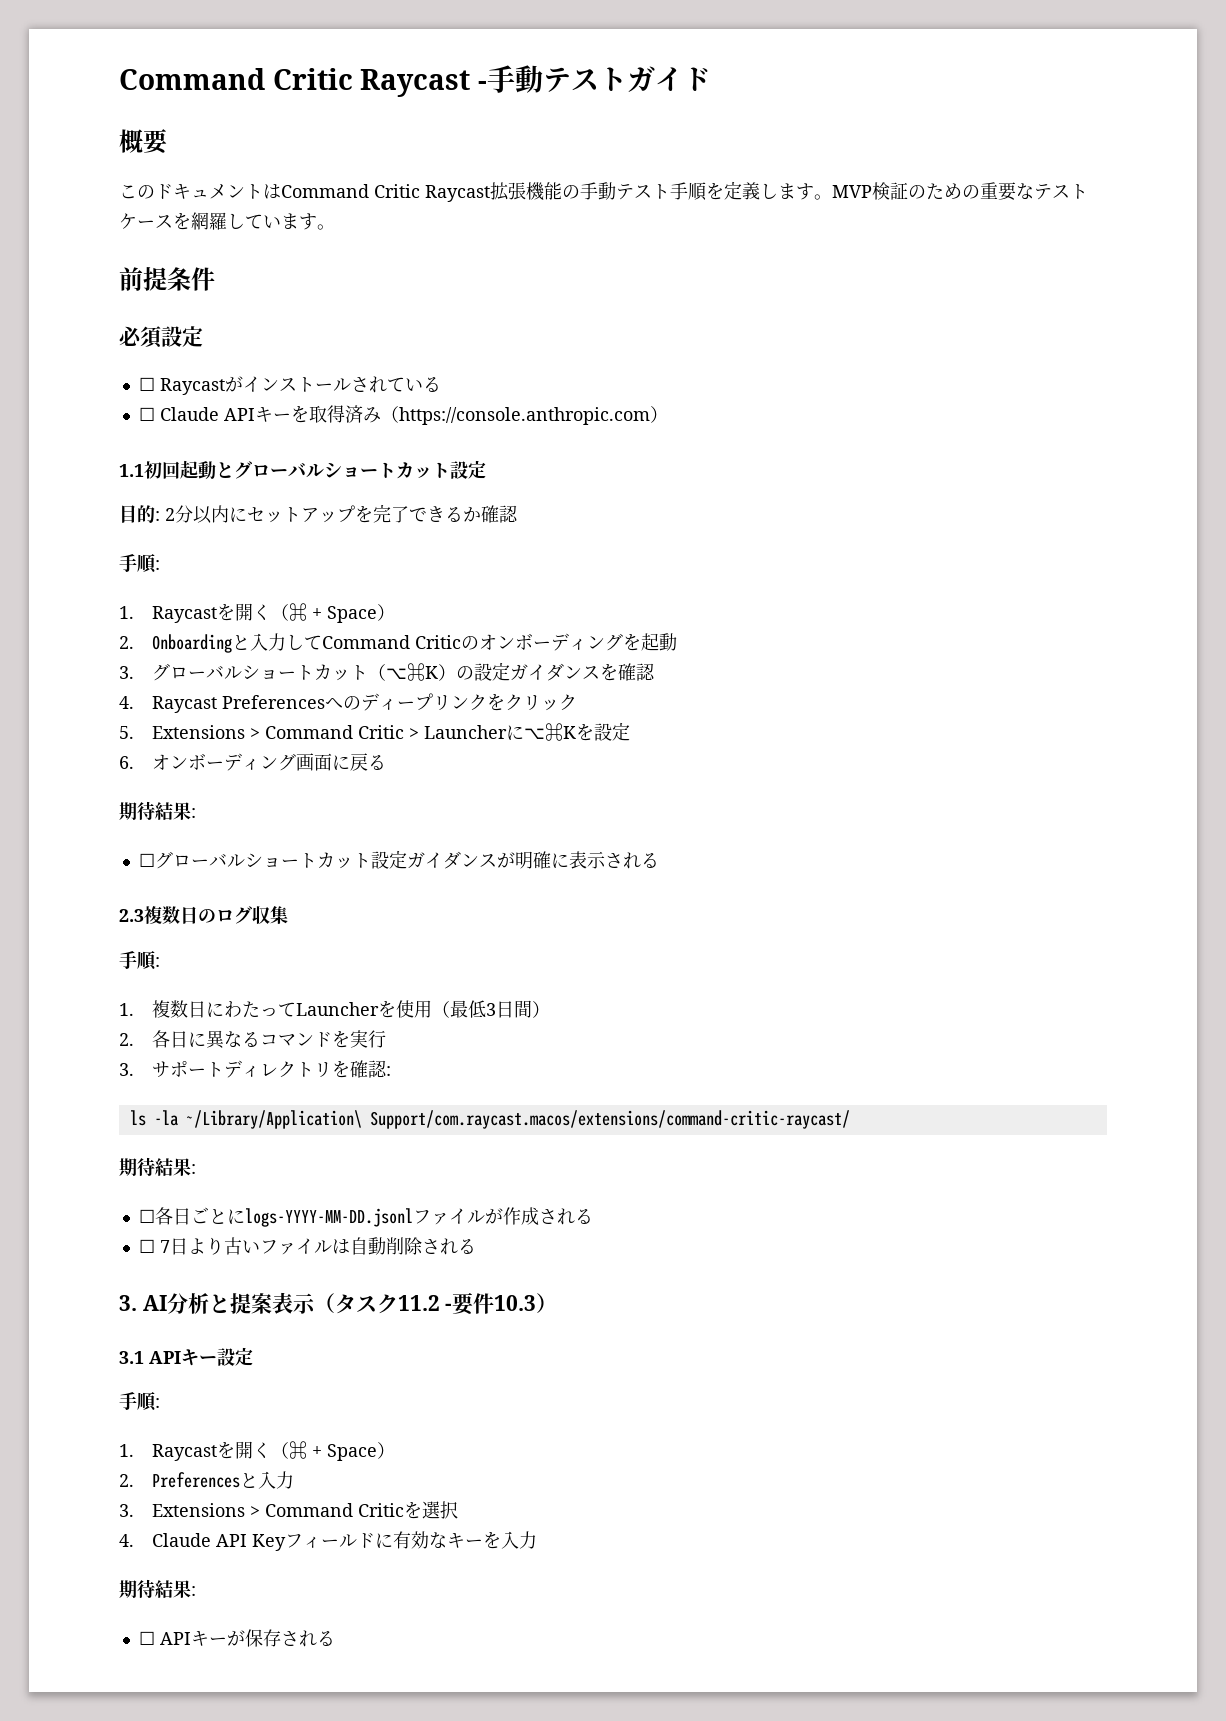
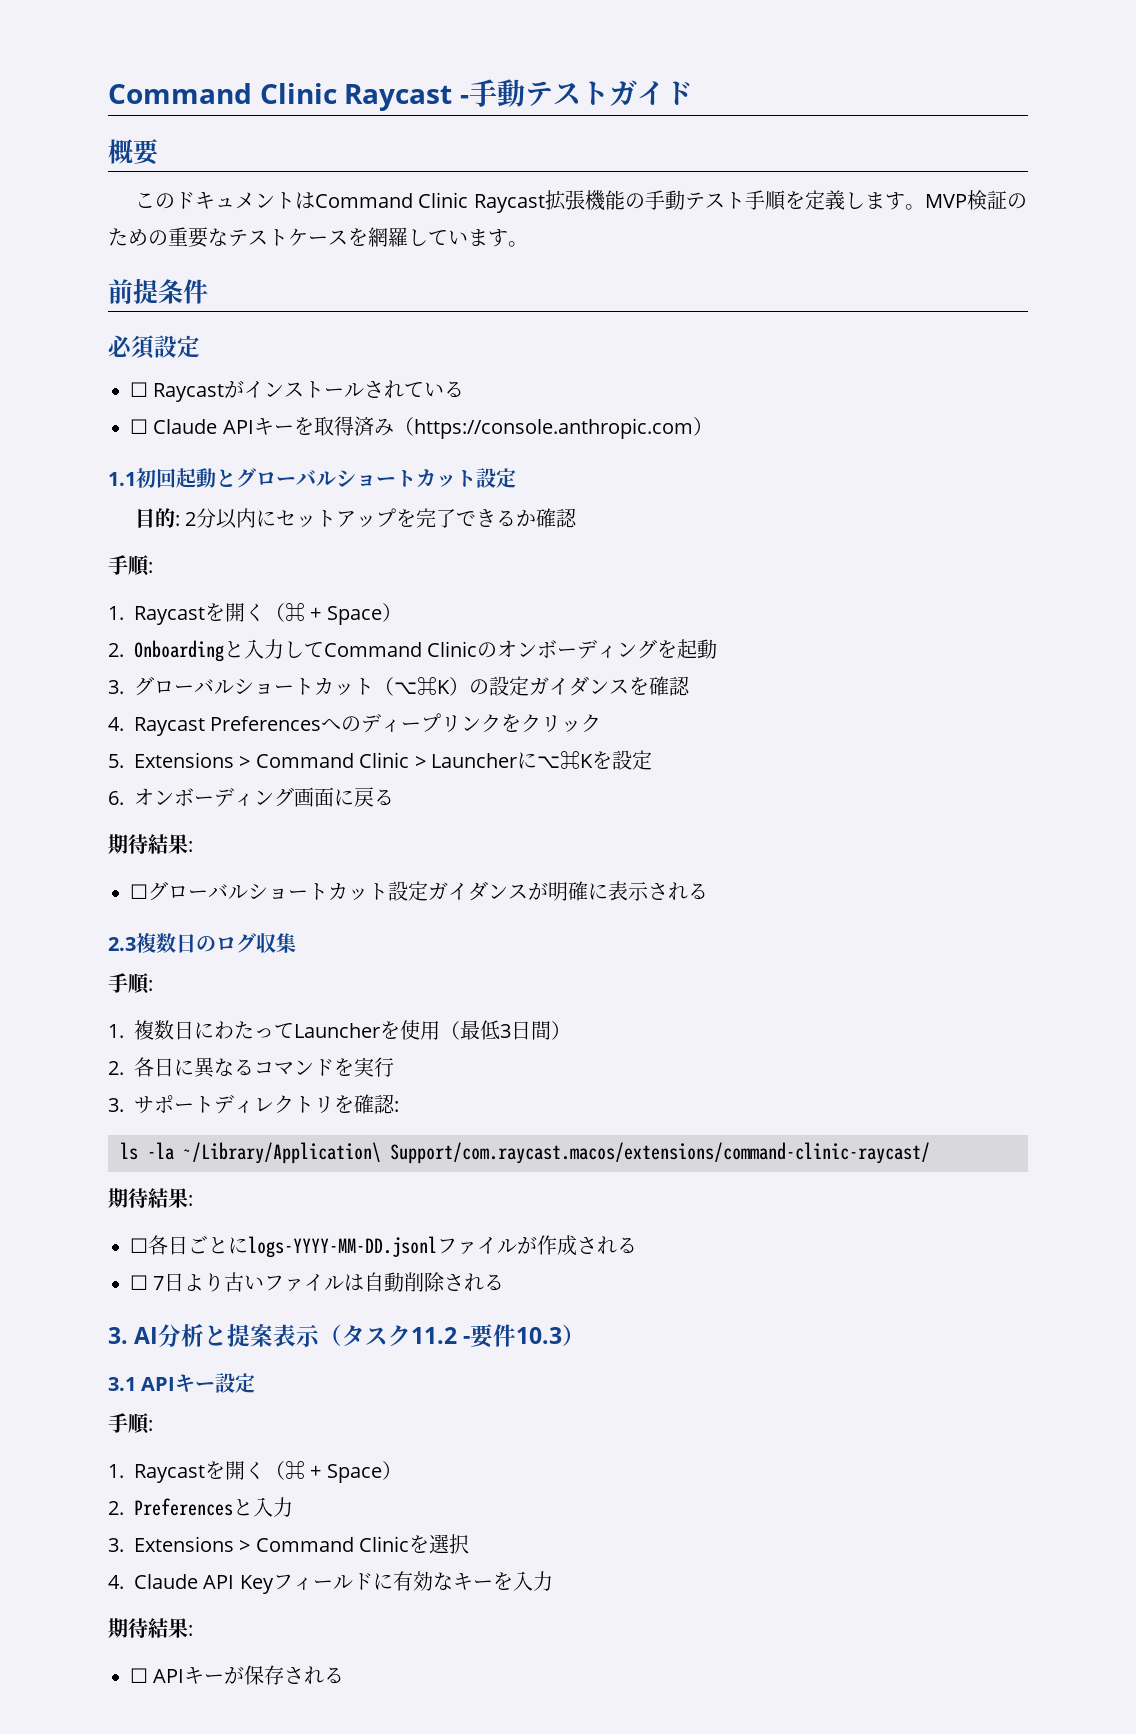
- Command Critic Raycast -手動テストガイド
+ Command Clinic Raycast -手動テストガイド
- このドキュメントはCommand Critic Raycast拡張機能の手動テスト手順を定義します。
+ このドキュメントはCommand Clinic Raycast拡張機能の手動テスト手順を定義します。
- 2. Onboardingと入力してCommand Criticのオンボーディングを起動
+ 2. Onboardingと入力してCommand Clinicのオンボーディングを起動
- 5. Extensions > Command Critic > Launcherに⌥⌘Kを設定
+ 5. Extensions > Command Clinic > Launcherに⌥⌘Kを設定
- ls -la ~/Library/Application\ Support/com.raycast.macos/extensions/command-critic-raycast/
+ ls -la ~/Library/Application\ Support/com.raycast.macos/extensions/command-clinic-raycast/
- 3. Extensions > Command Criticを選択
+ 3. Extensions > Command Clinicを選択

